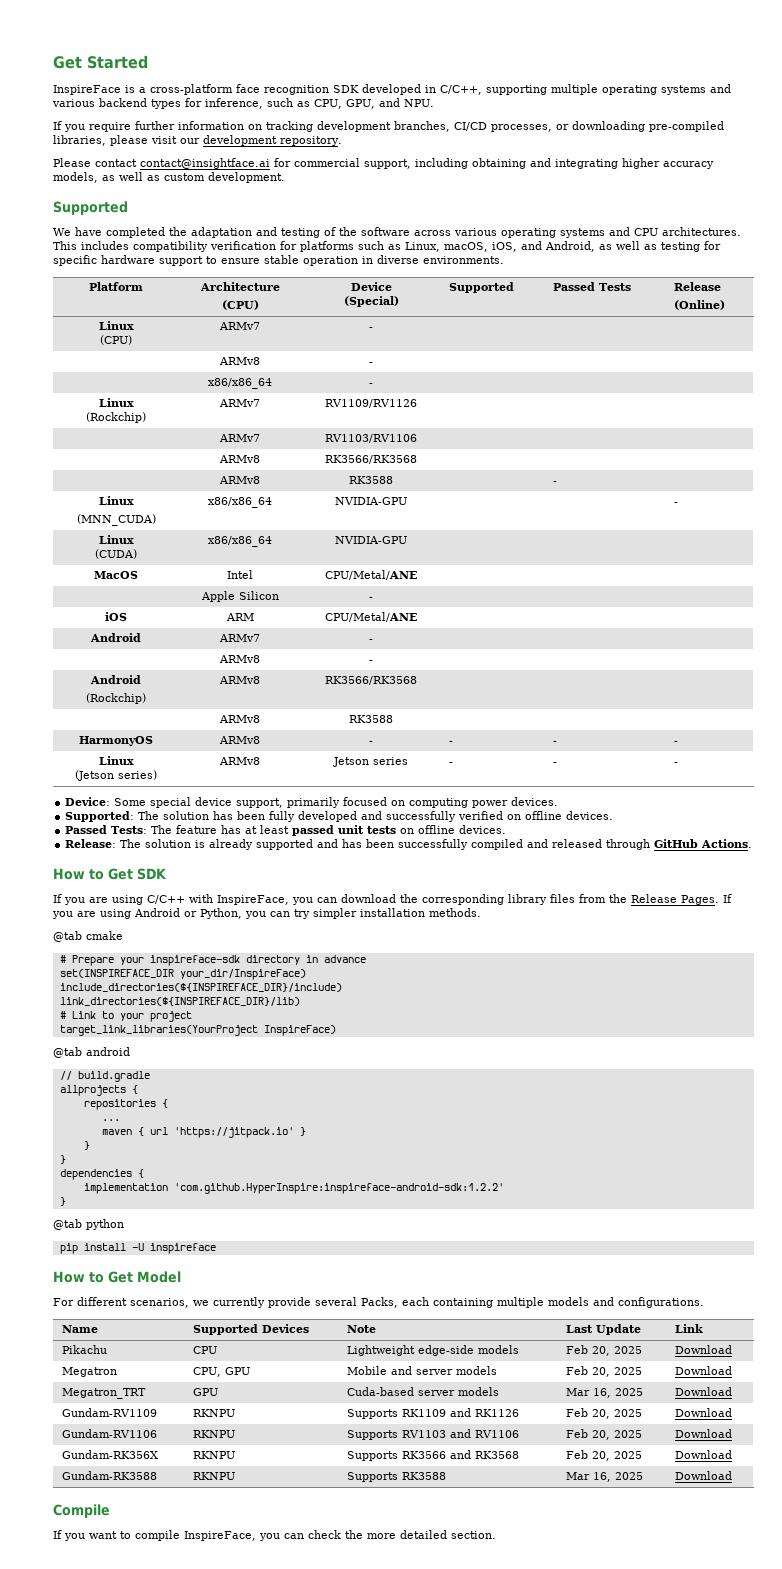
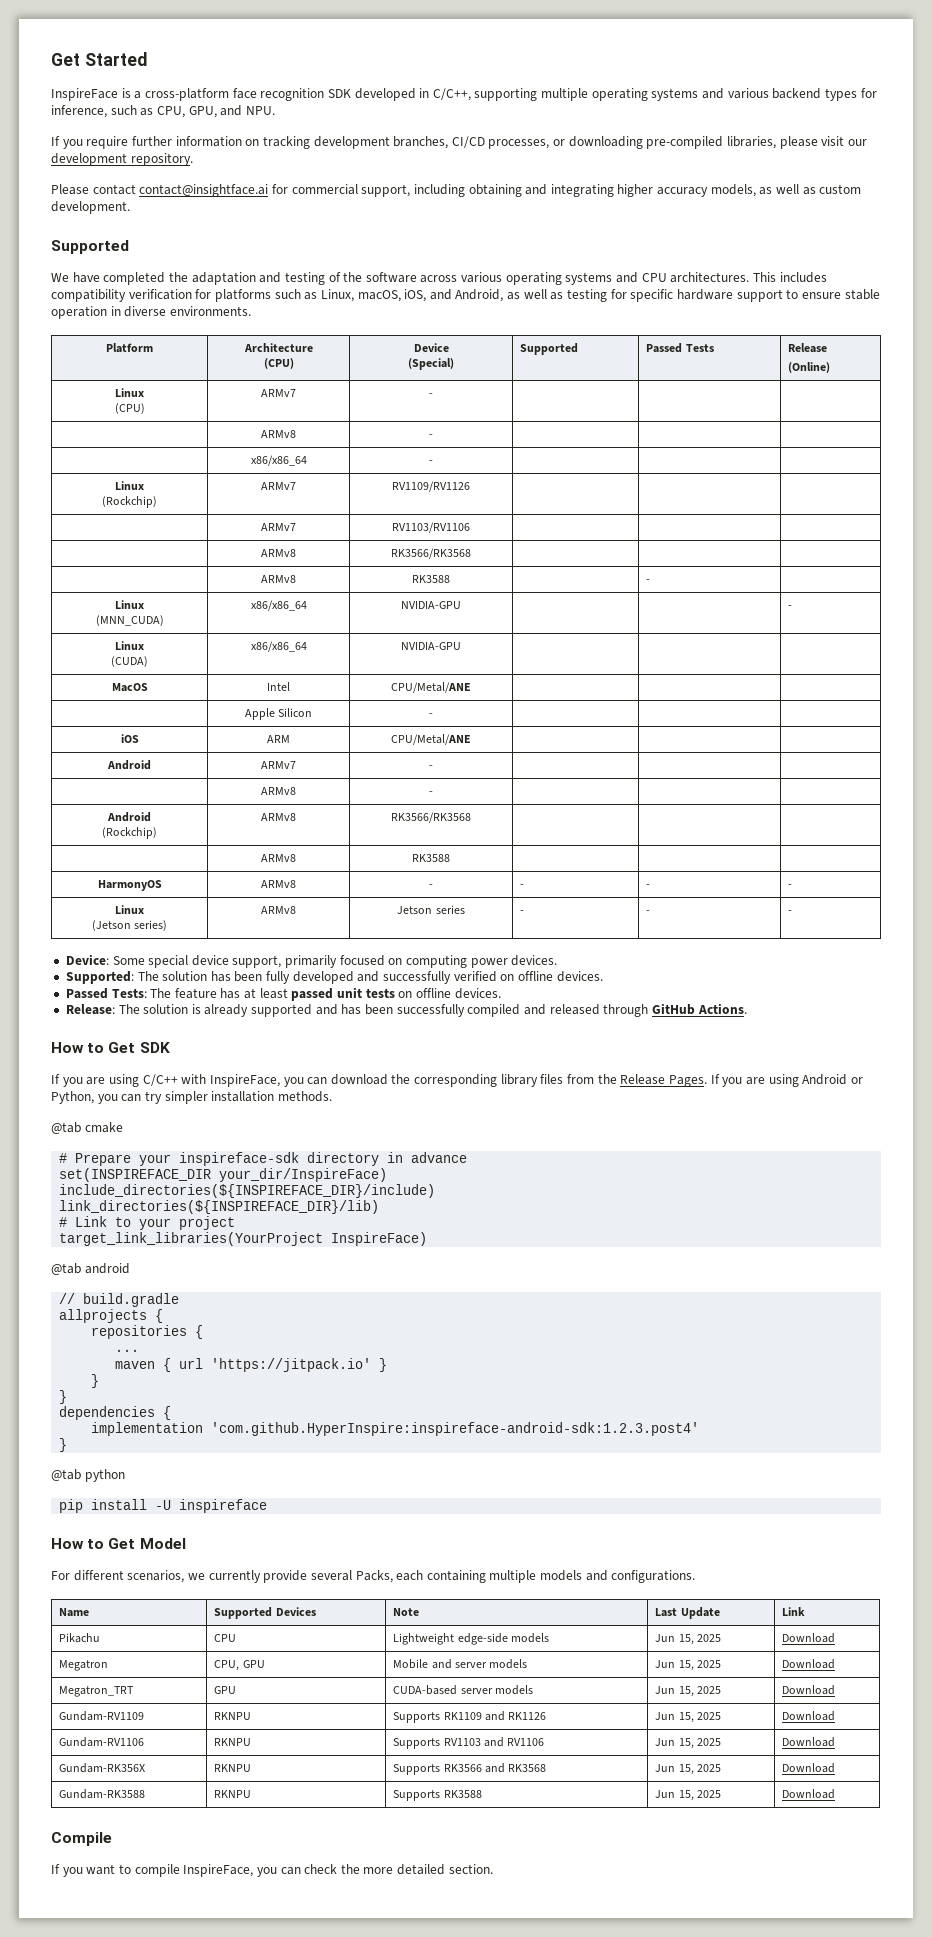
- implementation 'com.github.HyperInspire:inspireface-android-sdk:1.2.2'
+ implementation 'com.github.HyperInspire:inspireface-android-sdk:1.2.3.post4'
- Pikachu | CPU | Lightweight edge-side models | Feb 20, 2025 | Download
+ Pikachu | CPU | Lightweight edge-side models | Jun 15, 2025 | Download
- Megatron | CPU, GPU | Mobile and server models | Feb 20, 2025 | Download
+ Megatron | CPU, GPU | Mobile and server models | Jun 15, 2025 | Download
- Megatron_TRT | GPU | Cuda-based server models | Mar 16, 2025 | Download
+ Megatron_TRT | GPU | CUDA-based server models | Jun 15, 2025 | Download
- Gundam-RV1109 | RKNPU | Supports RK1109 and RK1126 | Feb 20, 2025 | Download
+ Gundam-RV1109 | RKNPU | Supports RK1109 and RK1126 | Jun 15, 2025 | Download
- Gundam-RV1106 | RKNPU | Supports RV1103 and RV1106 | Feb 20, 2025 | Download
+ Gundam-RV1106 | RKNPU | Supports RV1103 and RV1106 | Jun 15, 2025 | Download
- Gundam-RK356X | RKNPU | Supports RK3566 and RK3568 | Feb 20, 2025 | Download
+ Gundam-RK356X | RKNPU | Supports RK3566 and RK3568 | Jun 15, 2025 | Download
- Gundam-RK3588 | RKNPU | Supports RK3588 | Mar 16, 2025 | Download
+ Gundam-RK3588 | RKNPU | Supports RK3588 | Jun 15, 2025 | Download

